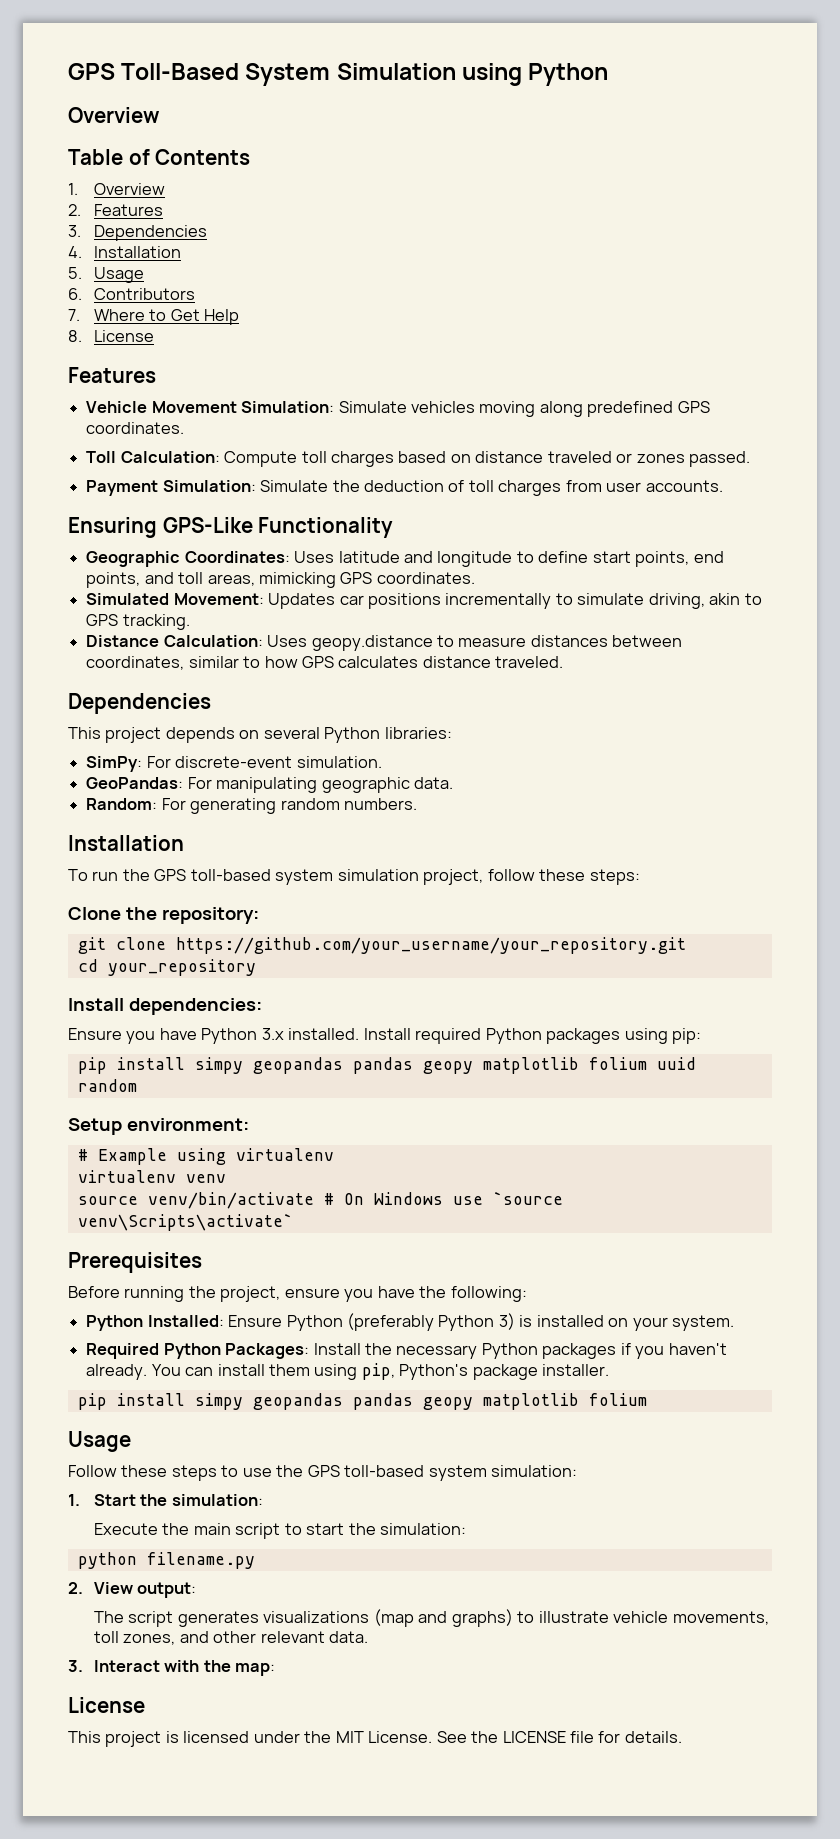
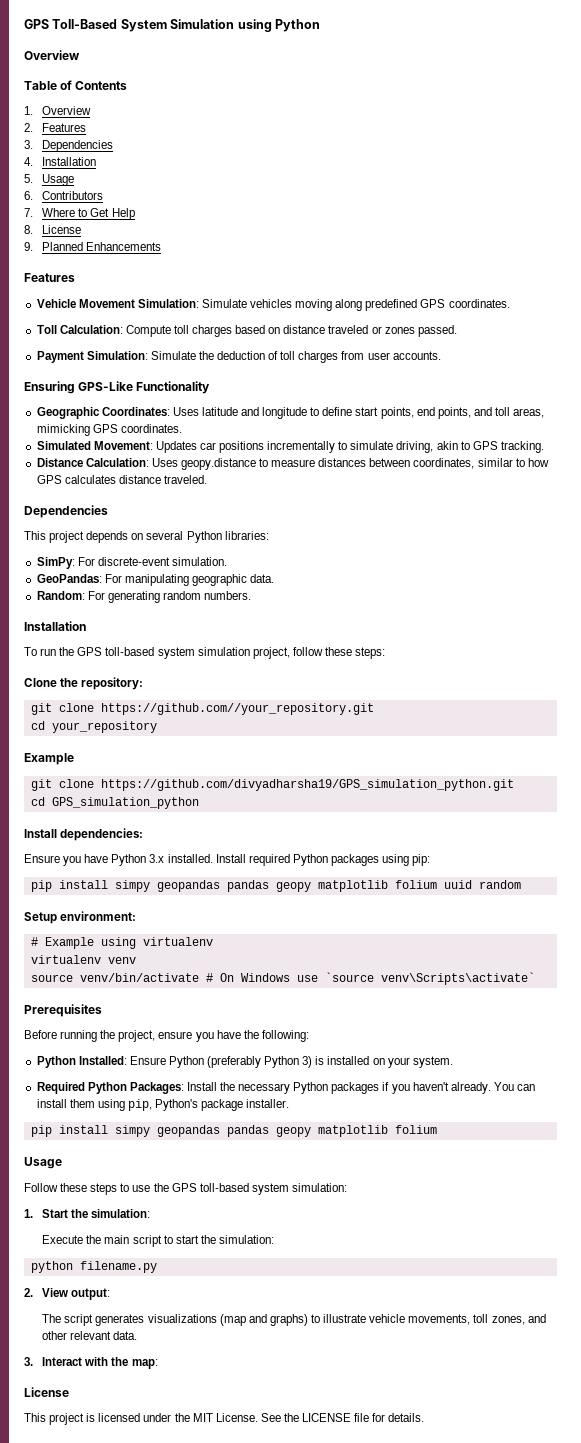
+ 9. Planned Enhancements
- git clone https://github.com/your_username/your_repository.git
+ git clone https://github.com//your_repository.git
  cd your_repository
+ Example
+ git clone https://github.com/divyadharsha19/GPS_simulation_python.git
+ cd GPS_simulation_python

